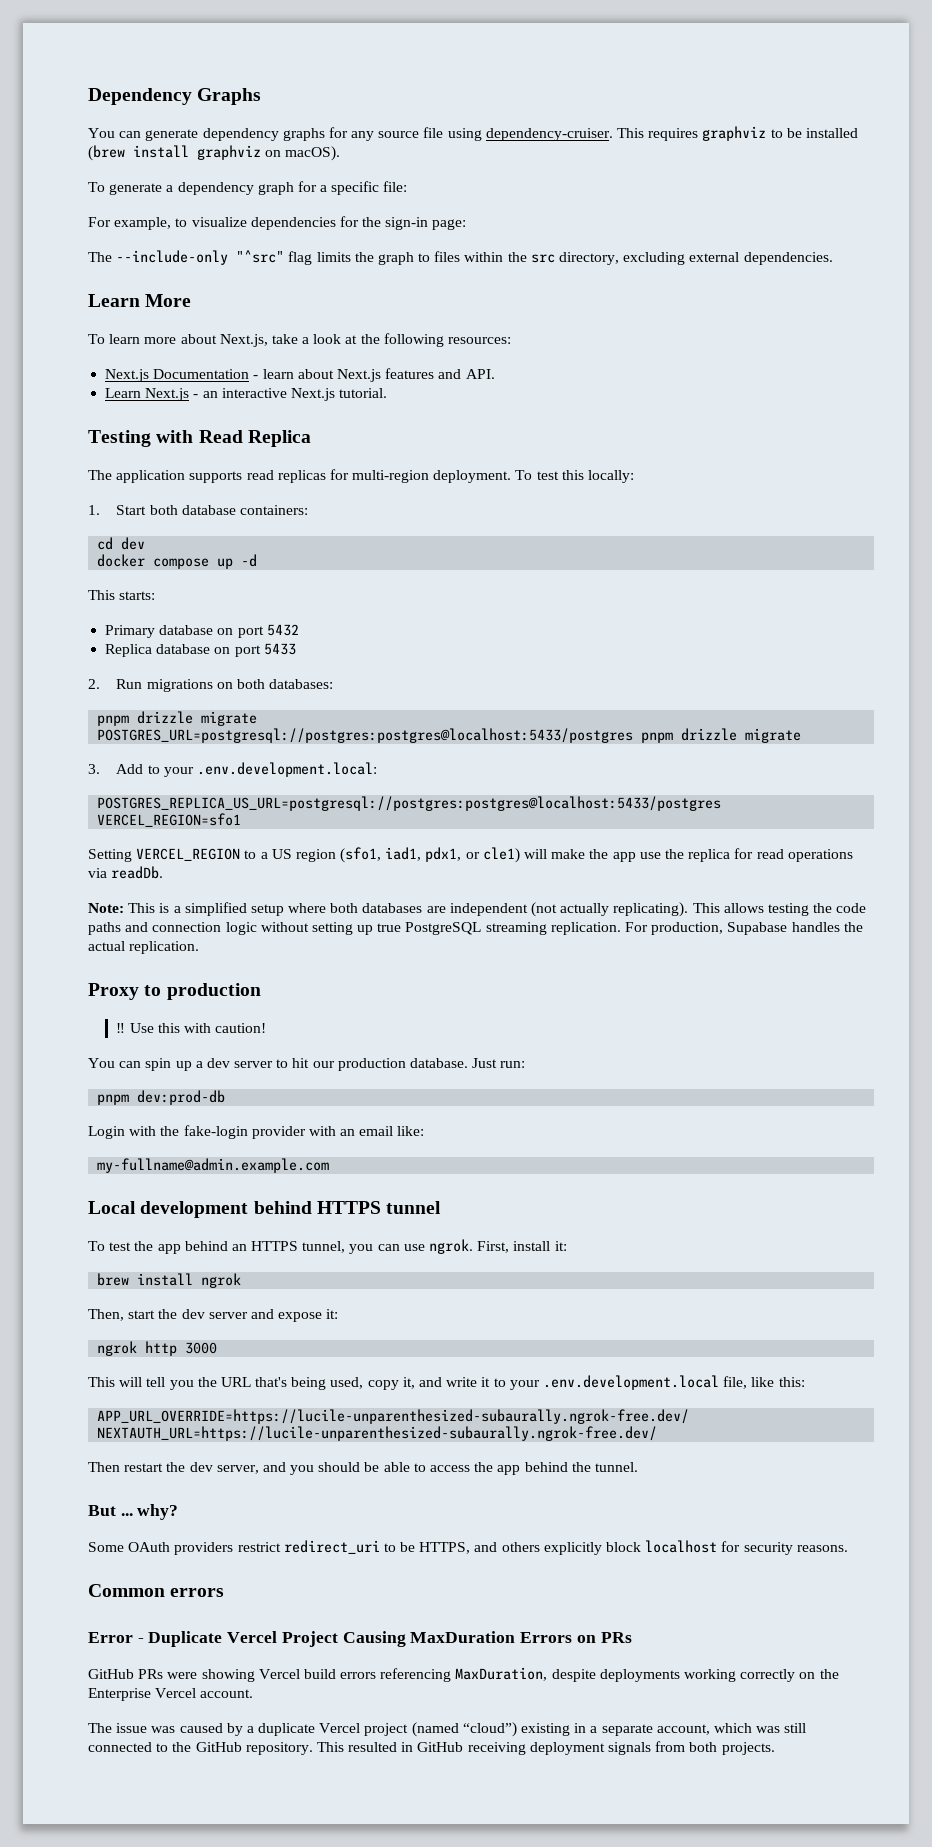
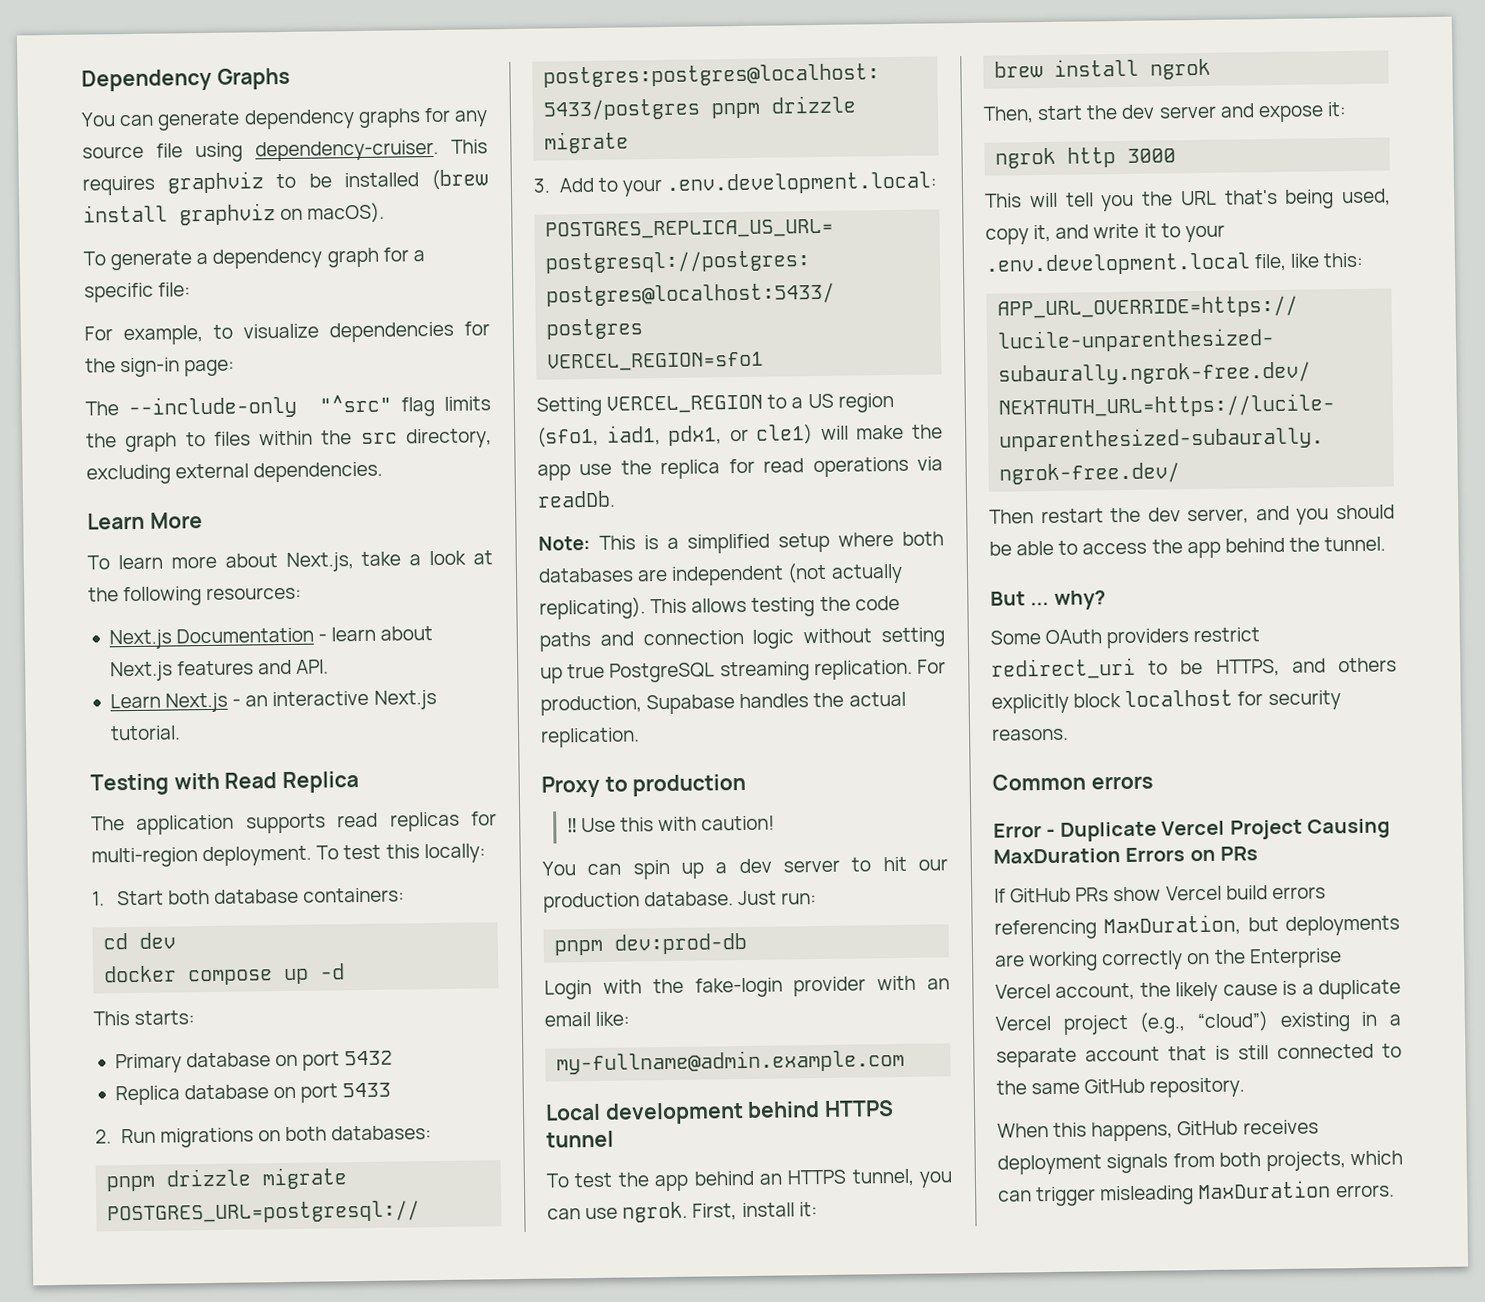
- GitHub PRs were showing Vercel build errors referencing MaxDuration, despite deployments working correctly on the Enterprise Vercel account.
- The issue was caused by a duplicate Vercel project (named “cloud”) existing in a separate account, which was still connected to the GitHub repository. This resulted in GitHub receiving deployment signals from both projects.
+ If GitHub PRs show Vercel build errors referencing MaxDuration, but deployments are working correctly on the Enterprise Vercel account, the likely cause is a duplicate Vercel project (e.g., “cloud”) existing in a separate account that is still connected to the same GitHub repository.
+ When this happens, GitHub receives deployment signals from both projects, which can trigger misleading MaxDuration errors.

